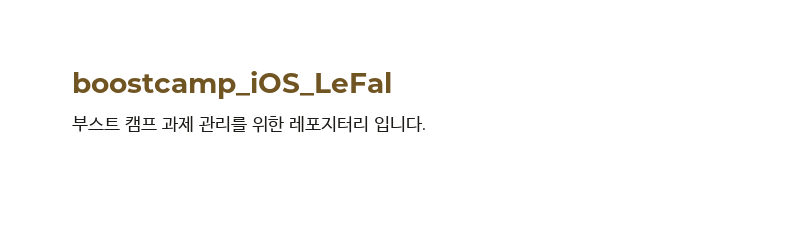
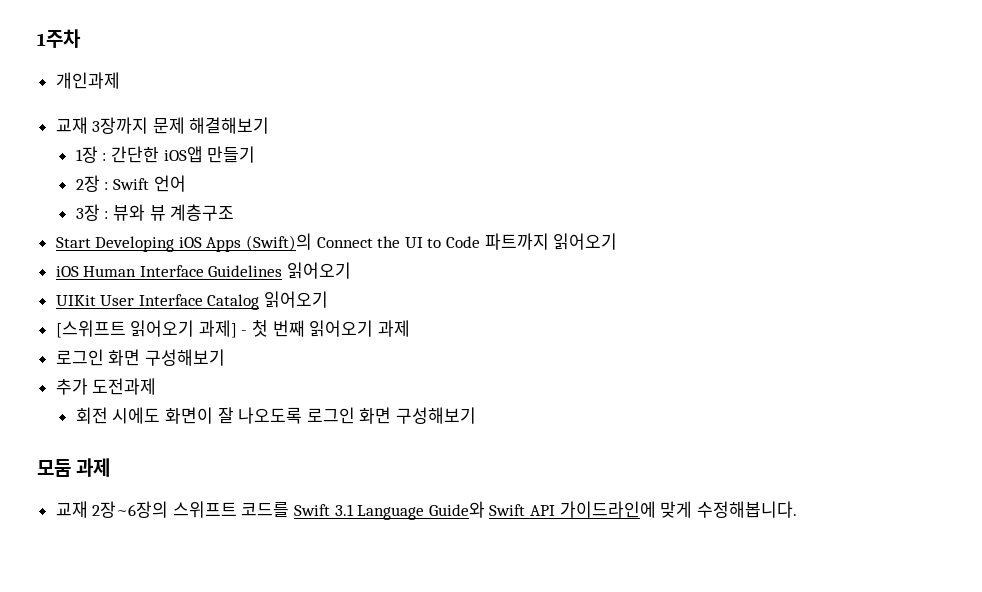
- boostcamp_iOS_LeFal
- 부스트 캠프 과제 관리를 위한 레포지터리 입니다.
+ 1주차
+ 개인과제
+ 교재 3장까지 문제 해결해보기
+ 1장 : 간단한 iOS앱 만들기
+ 2장 : Swift 언어
+ 3장 : 뷰와 뷰 계층구조
+ Start Developing iOS Apps (Swift)의 Connect the UI to Code 파트까지 읽어오기
+ iOS Human Interface Guidelines 읽어오기
+ UIKit User Interface Catalog 읽어오기
+ [스위프트 읽어오기 과제] - 첫 번째 읽어오기 과제
+ 로그인 화면 구성해보기
+ 추가 도전과제
+ 회전 시에도 화면이 잘 나오도록 로그인 화면 구성해보기
+ 모둠 과제
+ 교재 2장~6장의 스위프트 코드를 Swift 3.1 Language Guide와 Swift API 가이드라인에 맞게 수정해봅니다.

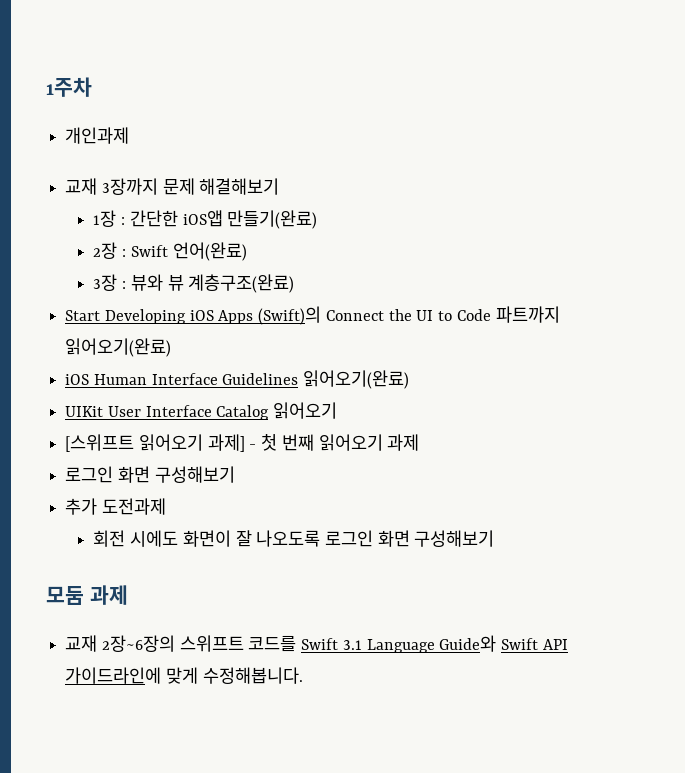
- 1장 : 간단한 iOS앱 만들기
+ 1장 : 간단한 iOS앱 만들기(완료)
- 2장 : Swift 언어
+ 2장 : Swift 언어(완료)
- 3장 : 뷰와 뷰 계층구조
+ 3장 : 뷰와 뷰 계층구조(완료)
- Start Developing iOS Apps (Swift)의 Connect the UI to Code 파트까지 읽어오기
+ Start Developing iOS Apps (Swift)의 Connect the UI to Code 파트까지 읽어오기(완료)
- iOS Human Interface Guidelines 읽어오기
+ iOS Human Interface Guidelines 읽어오기(완료)

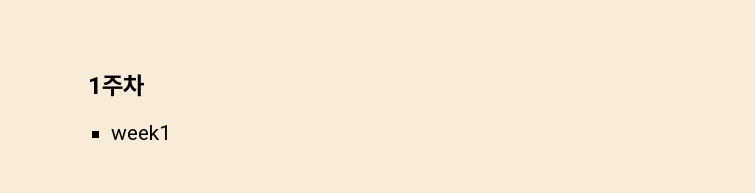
- 개인과제
- 교재 3장까지 문제 해결해보기
- 1장 : 간단한 iOS앱 만들기(완료)
- 2장 : Swift 언어(완료)
- 3장 : 뷰와 뷰 계층구조(완료)
- Start Developing iOS Apps (Swift)의 Connect the UI to Code 파트까지 읽어오기(완료)
- iOS Human Interface Guidelines 읽어오기(완료)
- UIKit User Interface Catalog 읽어오기
- [스위프트 읽어오기 과제] - 첫 번째 읽어오기 과제
- 로그인 화면 구성해보기
- 추가 도전과제
- 회전 시에도 화면이 잘 나오도록 로그인 화면 구성해보기
- 모둠 과제
- 교재 2장~6장의 스위프트 코드를 Swift 3.1 Language Guide와 Swift API 가이드라인에 맞게 수정해봅니다.
+ week1

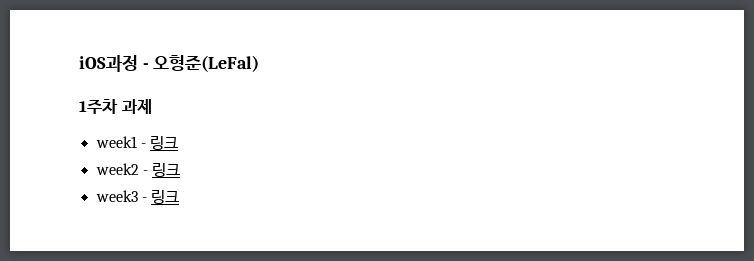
+ iOS과정 - 오형준(LeFal)
- 1주차
+ 1주차 과제
- week1
+ week1 - 링크
+ week2 - 링크
+ week3 - 링크

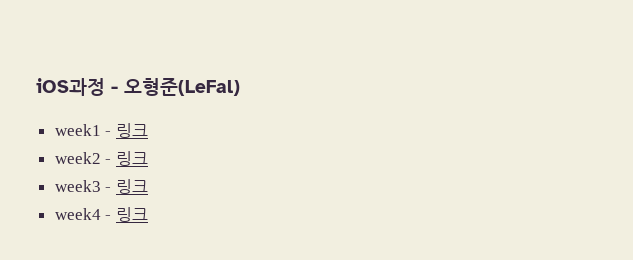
- 1주차 과제
+ week4 - 링크

